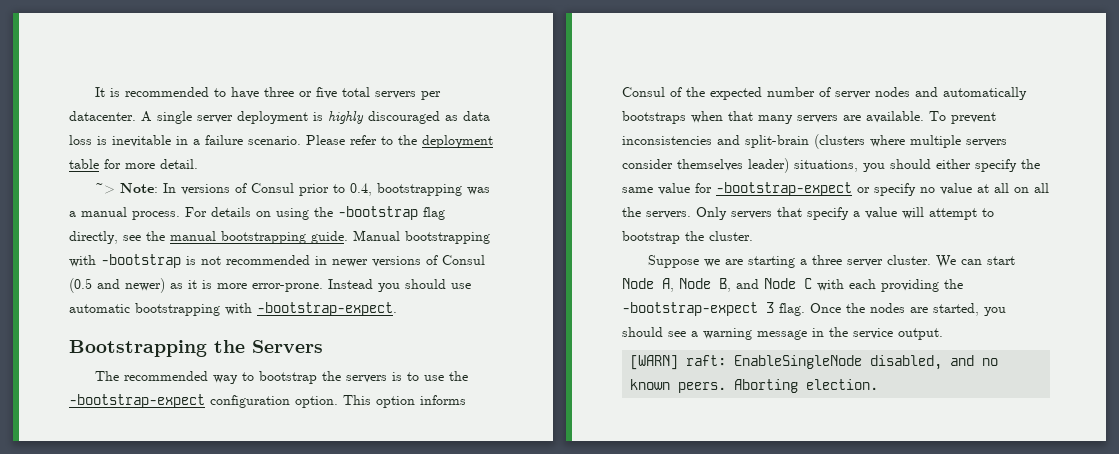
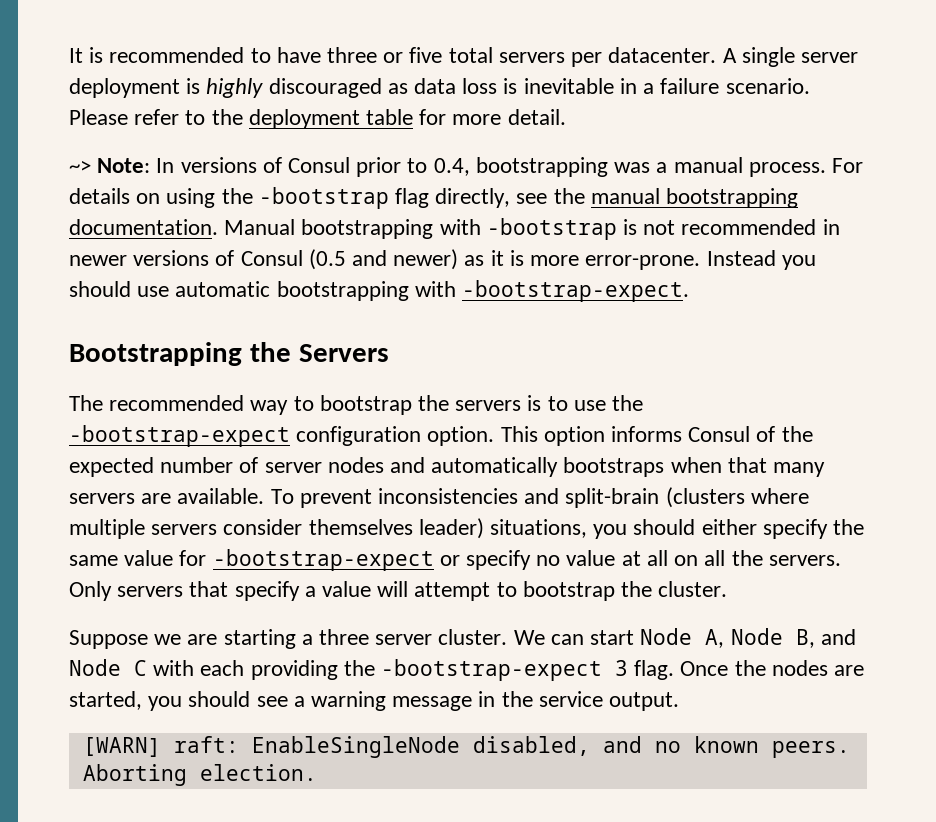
- For details on using the -bootstrap flag directly, see the manual bootstrapping guide.
+ For details on using the -bootstrap flag directly, see the manual bootstrapping documentation.

